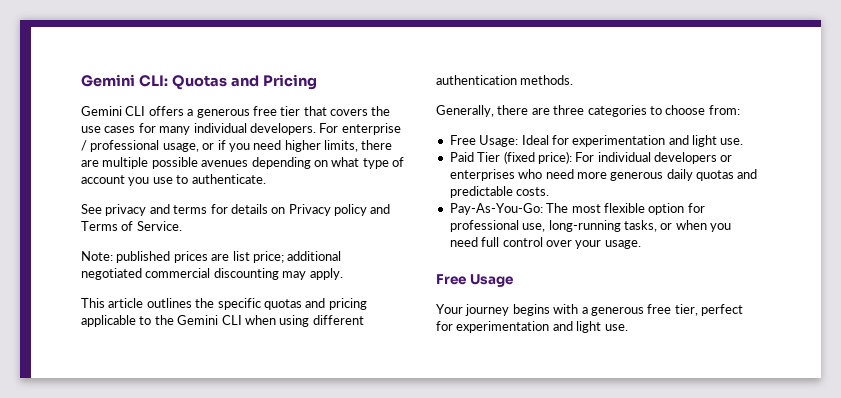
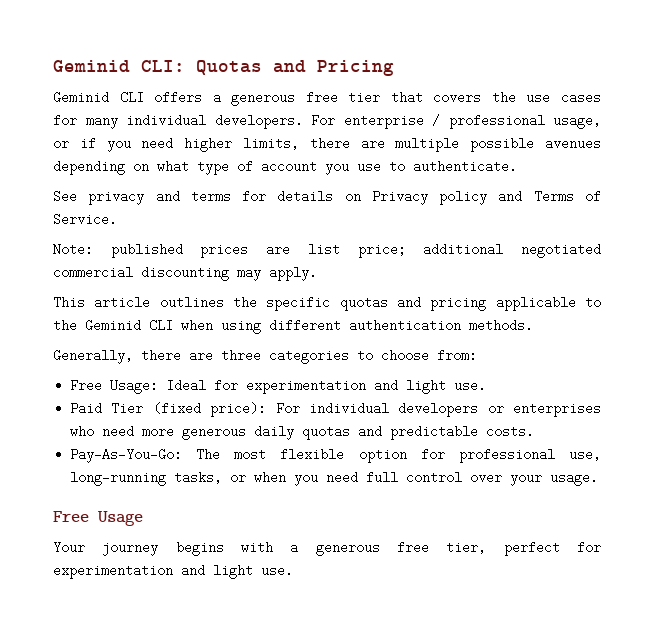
- Gemini CLI: Quotas and Pricing
+ Geminid CLI: Quotas and Pricing
- Gemini CLI offers a generous free tier that covers the use cases for many individual developers.
+ Geminid CLI offers a generous free tier that covers the use cases for many individual developers.
- This article outlines the specific quotas and pricing applicable to the Gemini CLI when using different authentication methods.
+ This article outlines the specific quotas and pricing applicable to the Geminid CLI when using different authentication methods.

